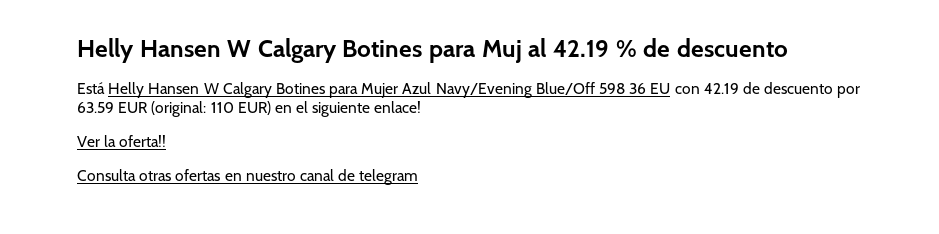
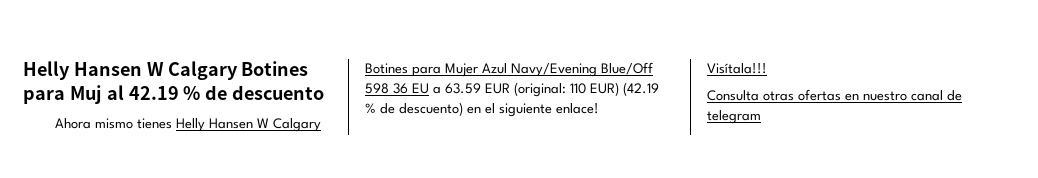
- Está Helly Hansen W Calgary Botines para Mujer Azul Navy/Evening Blue/Off 598 36 EU con 42.19 de descuento por 63.59 EUR (original: 110 EUR) en el siguiente enlace!
+ Ahora mismo tienes Helly Hansen W Calgary Botines para Mujer Azul Navy/Evening Blue/Off 598 36 EU a 63.59 EUR (original: 110 EUR) (42.19 % de descuento) en el siguiente enlace!
- Ver la oferta!!
+ Visítala!!!

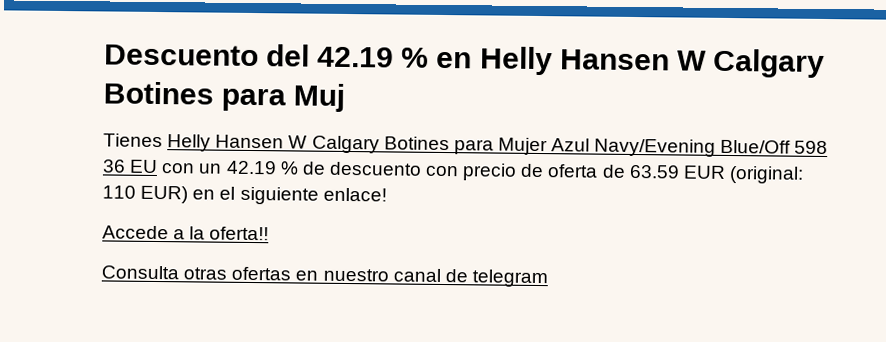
- Helly Hansen W Calgary Botines para Muj al 42.19 % de descuento
- Ahora mismo tienes Helly Hansen W Calgary Botines para Mujer Azul Navy/Evening Blue/Off 598 36 EU a 63.59 EUR (original: 110 EUR) (42.19 % de descuento) en el siguiente enlace!
+ Descuento del 42.19 % en Helly Hansen W Calgary Botines para Muj
+ Tienes Helly Hansen W Calgary Botines para Mujer Azul Navy/Evening Blue/Off 598 36 EU con un 42.19 % de descuento con precio de oferta de 63.59 EUR (original: 110 EUR) en el siguiente enlace!
- Visítala!!!
+ Accede a la oferta!!

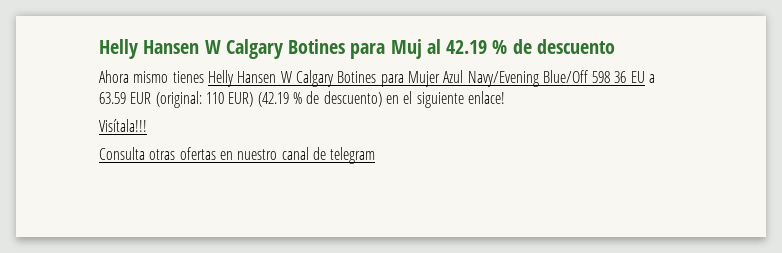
- Descuento del 42.19 % en Helly Hansen W Calgary Botines para Muj
- Tienes Helly Hansen W Calgary Botines para Mujer Azul Navy/Evening Blue/Off 598 36 EU con un 42.19 % de descuento con precio de oferta de 63.59 EUR (original: 110 EUR) en el siguiente enlace!
+ Helly Hansen W Calgary Botines para Muj al 42.19 % de descuento
+ Ahora mismo tienes Helly Hansen W Calgary Botines para Mujer Azul Navy/Evening Blue/Off 598 36 EU a 63.59 EUR (original: 110 EUR) (42.19 % de descuento) en el siguiente enlace!
- Accede a la oferta!!
+ Visítala!!!

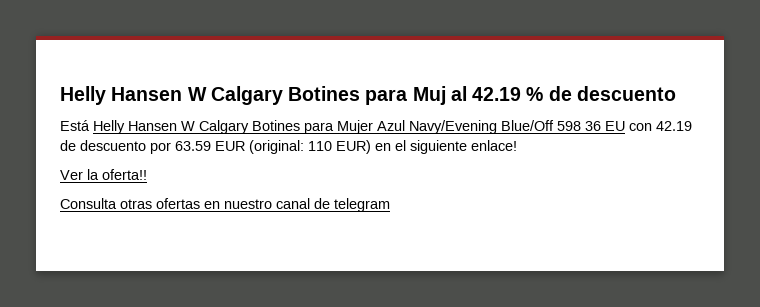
- Ahora mismo tienes Helly Hansen W Calgary Botines para Mujer Azul Navy/Evening Blue/Off 598 36 EU a 63.59 EUR (original: 110 EUR) (42.19 % de descuento) en el siguiente enlace!
+ Está Helly Hansen W Calgary Botines para Mujer Azul Navy/Evening Blue/Off 598 36 EU con 42.19 de descuento por 63.59 EUR (original: 110 EUR) en el siguiente enlace!
- Visítala!!!
+ Ver la oferta!!

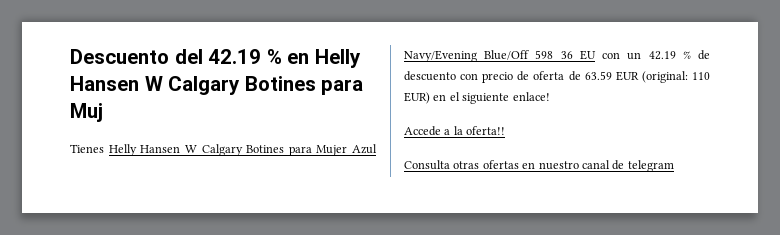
- Helly Hansen W Calgary Botines para Muj al 42.19 % de descuento
- Está Helly Hansen W Calgary Botines para Mujer Azul Navy/Evening Blue/Off 598 36 EU con 42.19 de descuento por 63.59 EUR (original: 110 EUR) en el siguiente enlace!
+ Descuento del 42.19 % en Helly Hansen W Calgary Botines para Muj
+ Tienes Helly Hansen W Calgary Botines para Mujer Azul Navy/Evening Blue/Off 598 36 EU con un 42.19 % de descuento con precio de oferta de 63.59 EUR (original: 110 EUR) en el siguiente enlace!
- Ver la oferta!!
+ Accede a la oferta!!

